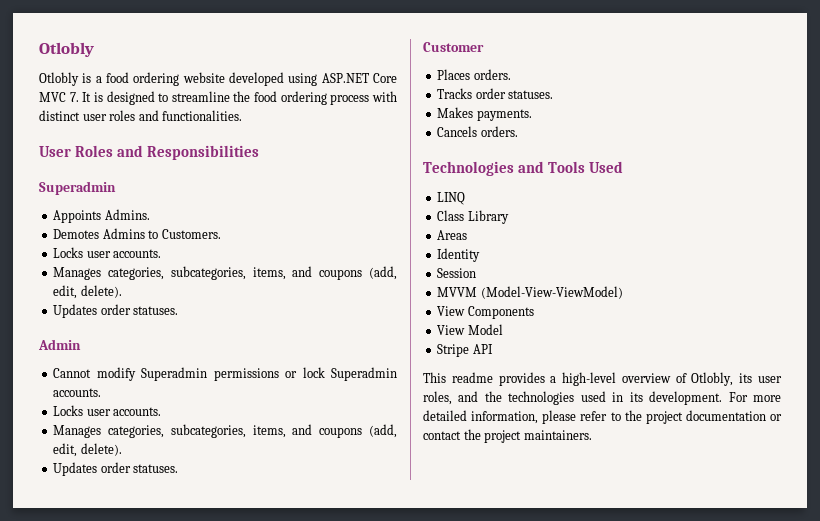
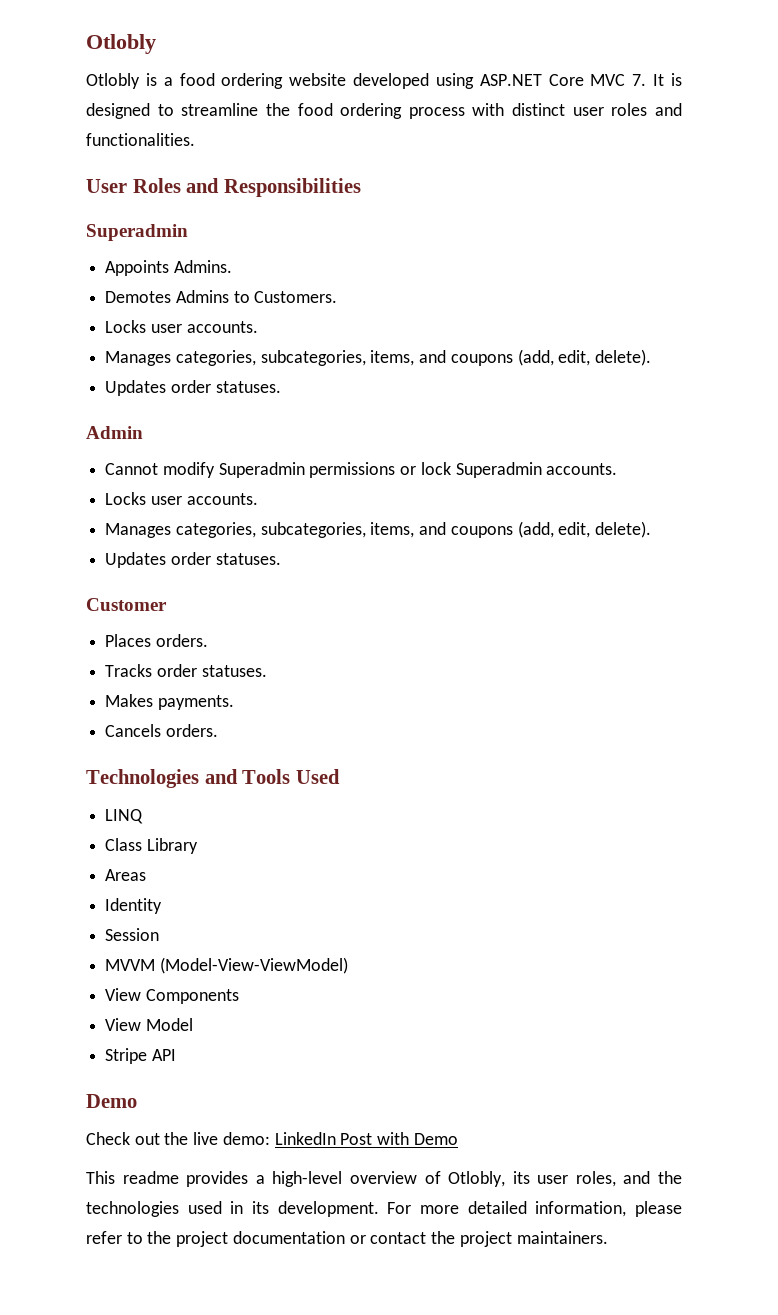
  Stripe API
+ Demo
+ Check out the live demo: LinkedIn Post with Demo

